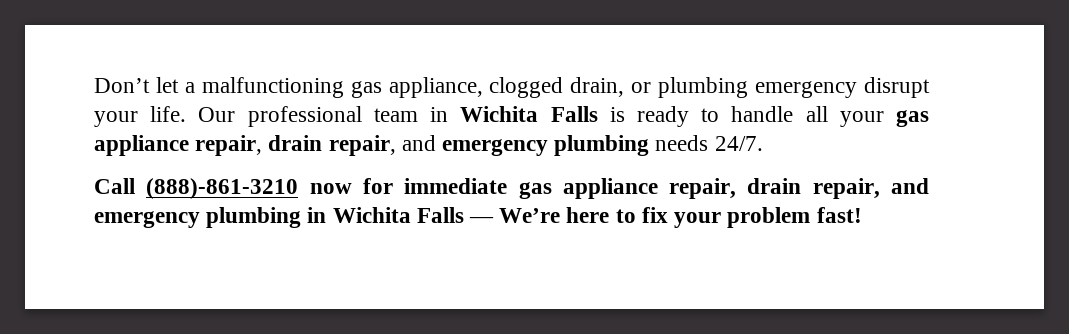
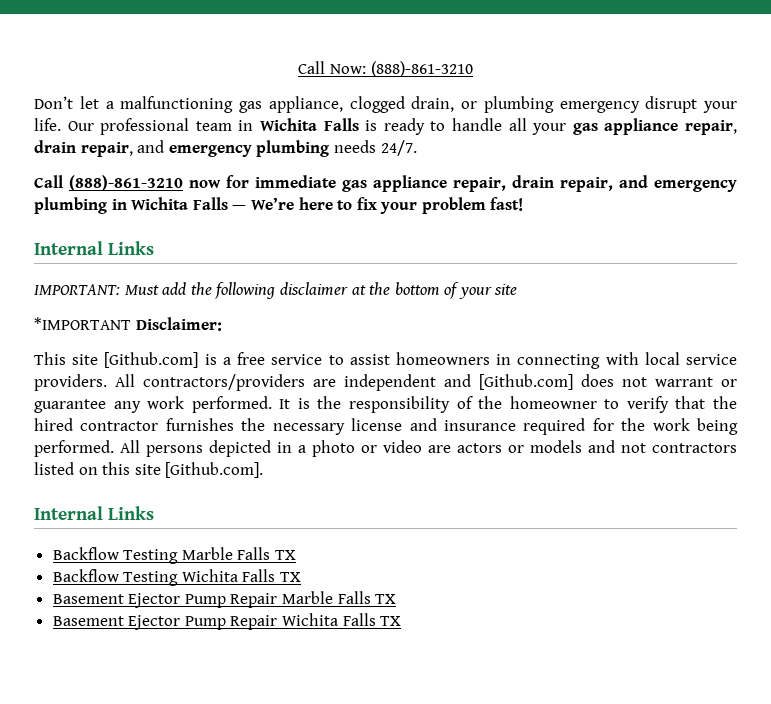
+ Call Now: (888)-861-3210
  Call (888)-861-3210 now for immediate gas appliance repair, drain repair, and emergency plumbing in Wichita Falls — We’re here to fix your problem fast!
+ Internal Links
+ IMPORTANT: Must add the following disclaimer at the bottom of your site
+ *IMPORTANT Disclaimer:
+ This site [Github.com] is a free service to assist homeowners in connecting with local service providers. All contractors/providers are independent and [Github.com] does not warrant or guarantee any work performed. It is the responsibility of the homeowner to verify that the hired contractor furnishes the necessary license and insurance required for the work being performed. All persons depicted in a photo or video are actors or models and not contractors listed on this site [Github.com].
+ Internal Links
+ Backflow Testing Marble Falls TX
+ Backflow Testing Wichita Falls TX
+ Basement Ejector Pump Repair Marble Falls TX
+ Basement Ejector Pump Repair Wichita Falls TX

